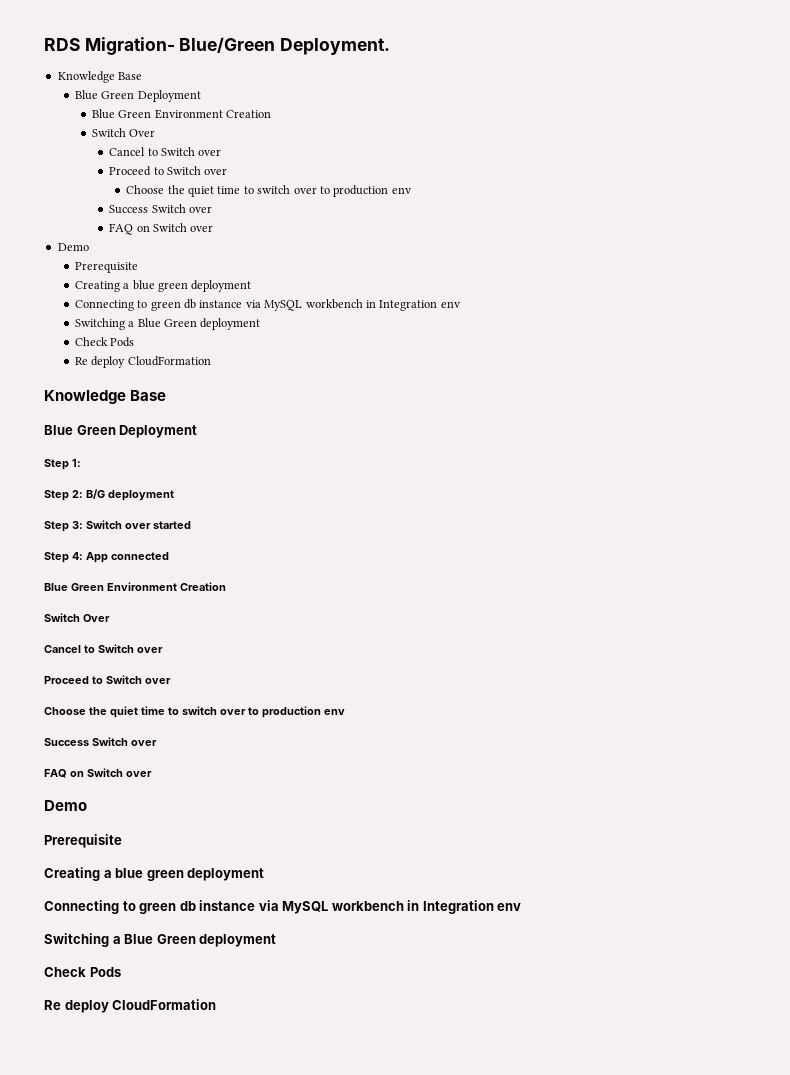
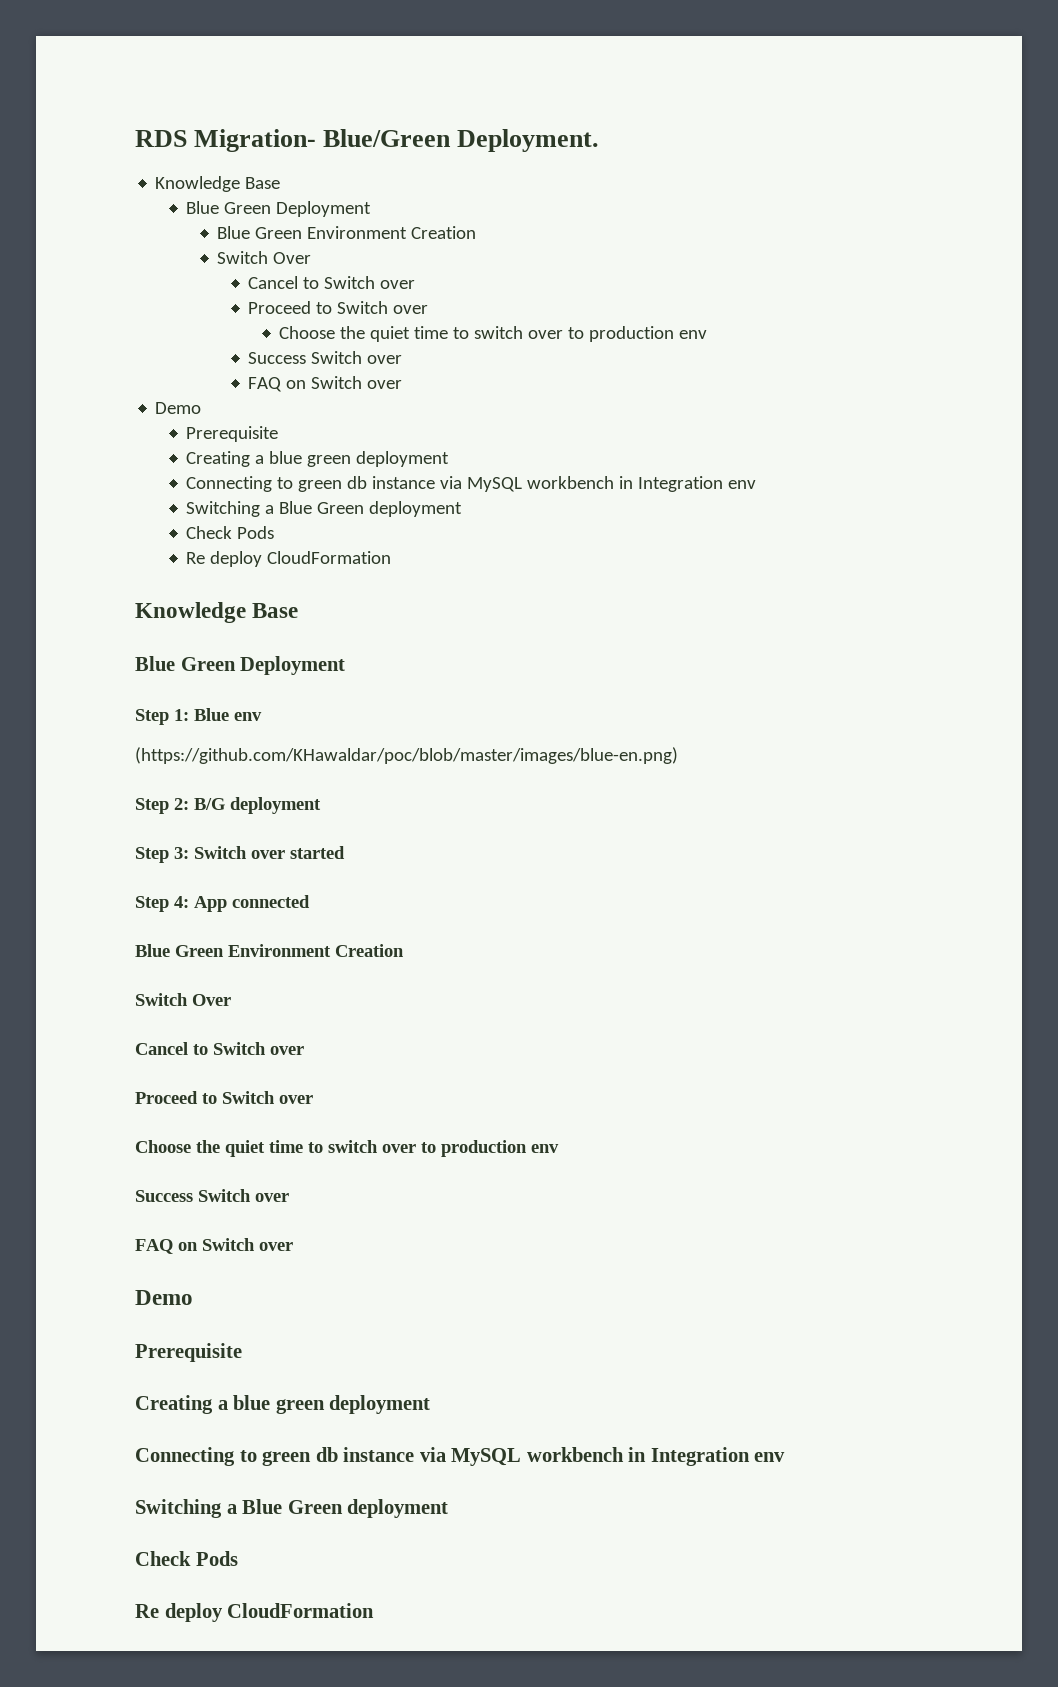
- Step 1:
+ Step 1: Blue env
+ (https://github.com/KHawaldar/poc/blob/master/images/blue-en.png)

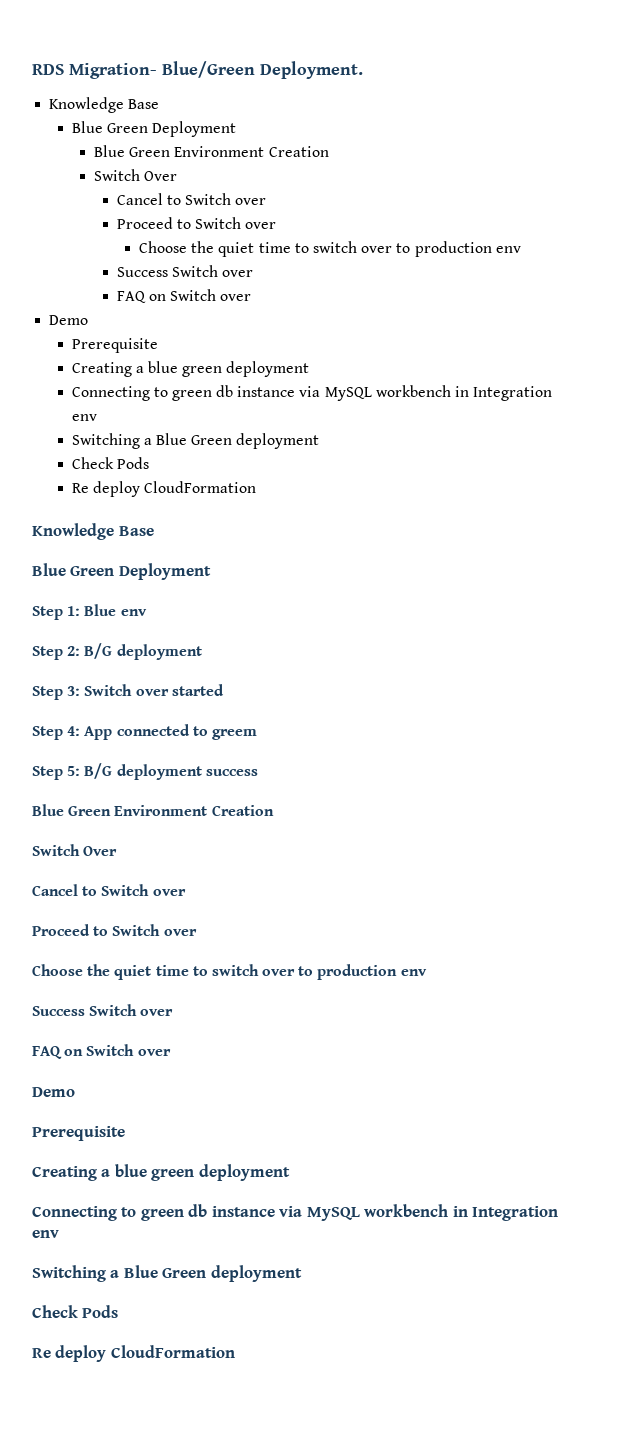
- (https://github.com/KHawaldar/poc/blob/master/images/blue-en.png)
- Step 4: App connected
+ Step 4: App connected to greem
+ Step 5: B/G deployment success

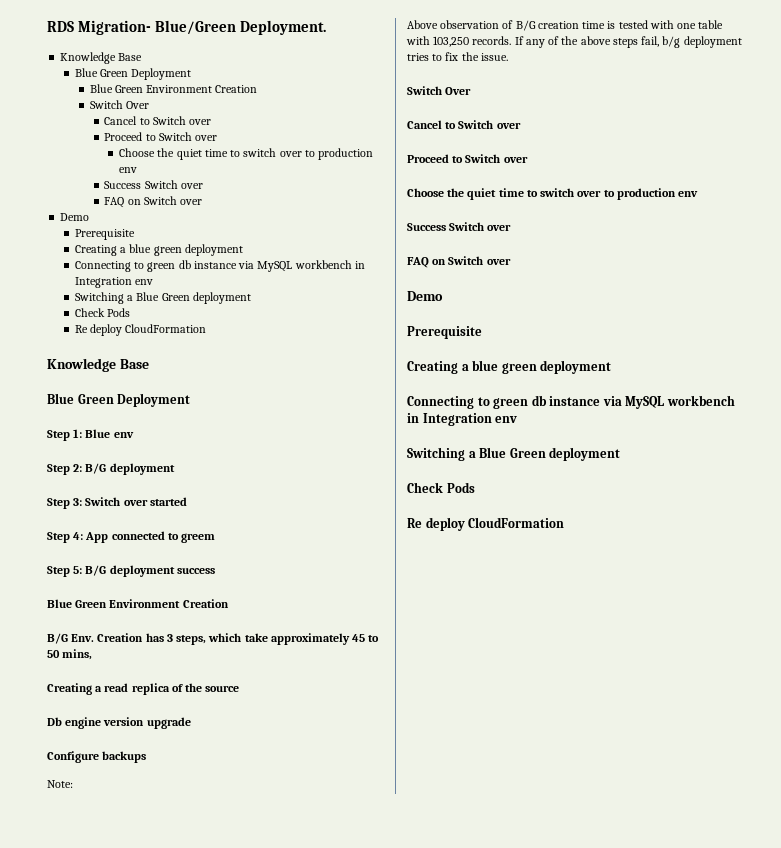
+ B/G Env. Creation has 3 steps, which take approximately 45 to 50 mins,
+ Creating a read replica of the source
+ Db engine version upgrade
+ Configure backups
+ Note:
+ Above observation of B/G creation time is tested with one table with 103,250 records. If any of the above steps fail, b/g deployment tries to fix the issue.

